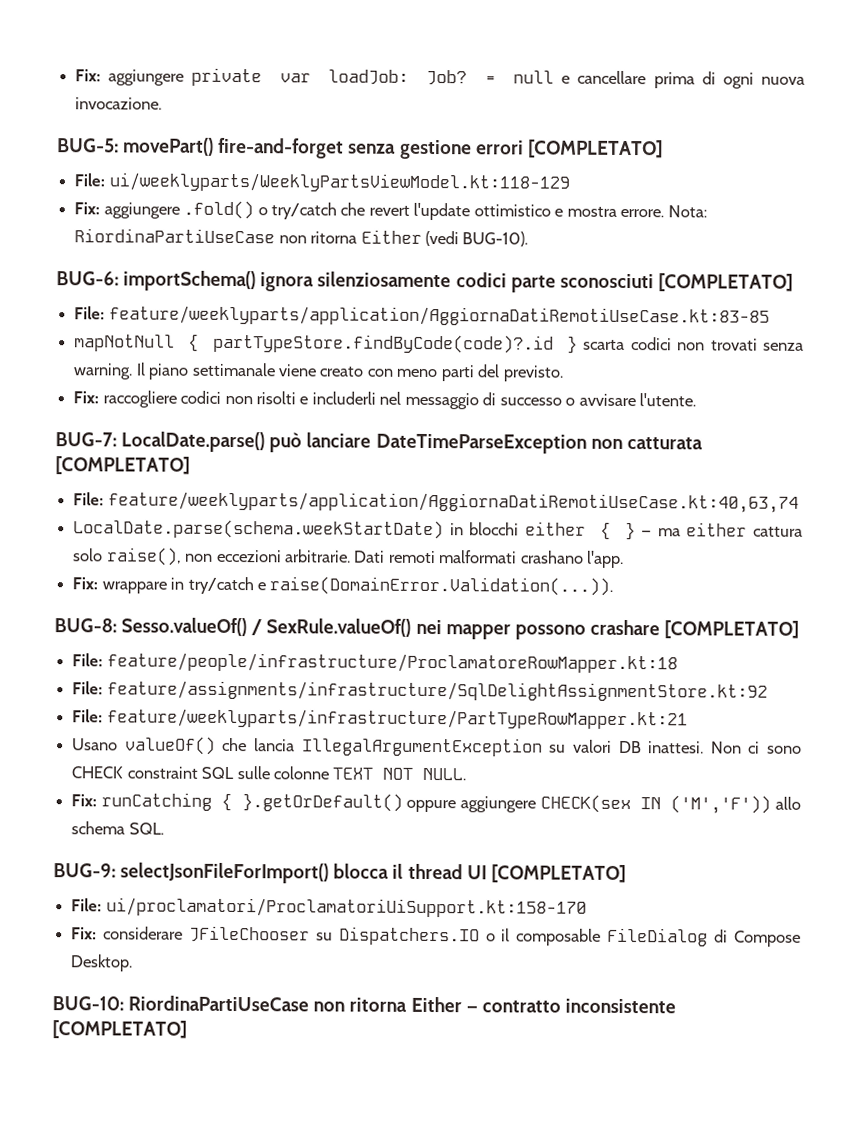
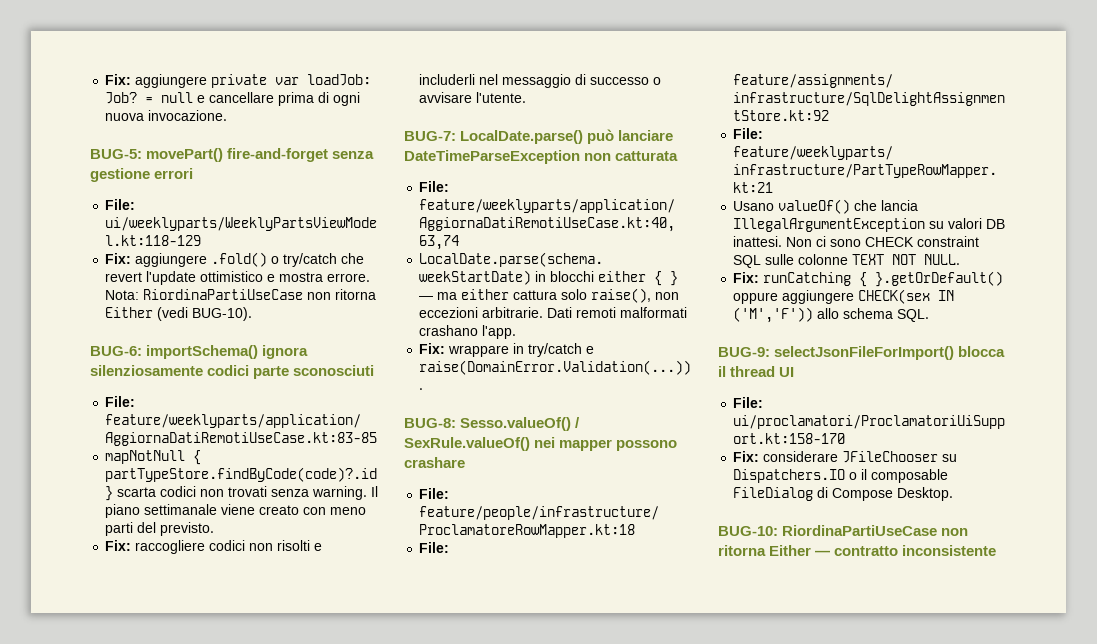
- BUG-5: movePart() fire-and-forget senza gestione errori [COMPLETATO]
+ BUG-5: movePart() fire-and-forget senza gestione errori
- BUG-6: importSchema() ignora silenziosamente codici parte sconosciuti [COMPLETATO]
+ BUG-6: importSchema() ignora silenziosamente codici parte sconosciuti
- BUG-7: LocalDate.parse() può lanciare DateTimeParseException non catturata [COMPLETATO]
+ BUG-7: LocalDate.parse() può lanciare DateTimeParseException non catturata
- BUG-8: Sesso.valueOf() / SexRule.valueOf() nei mapper possono crashare [COMPLETATO]
+ BUG-8: Sesso.valueOf() / SexRule.valueOf() nei mapper possono crashare
- BUG-9: selectJsonFileForImport() blocca il thread UI [COMPLETATO]
+ BUG-9: selectJsonFileForImport() blocca il thread UI
- BUG-10: RiordinaPartiUseCase non ritorna Either — contratto inconsistente [COMPLETATO]
+ BUG-10: RiordinaPartiUseCase non ritorna Either — contratto inconsistente

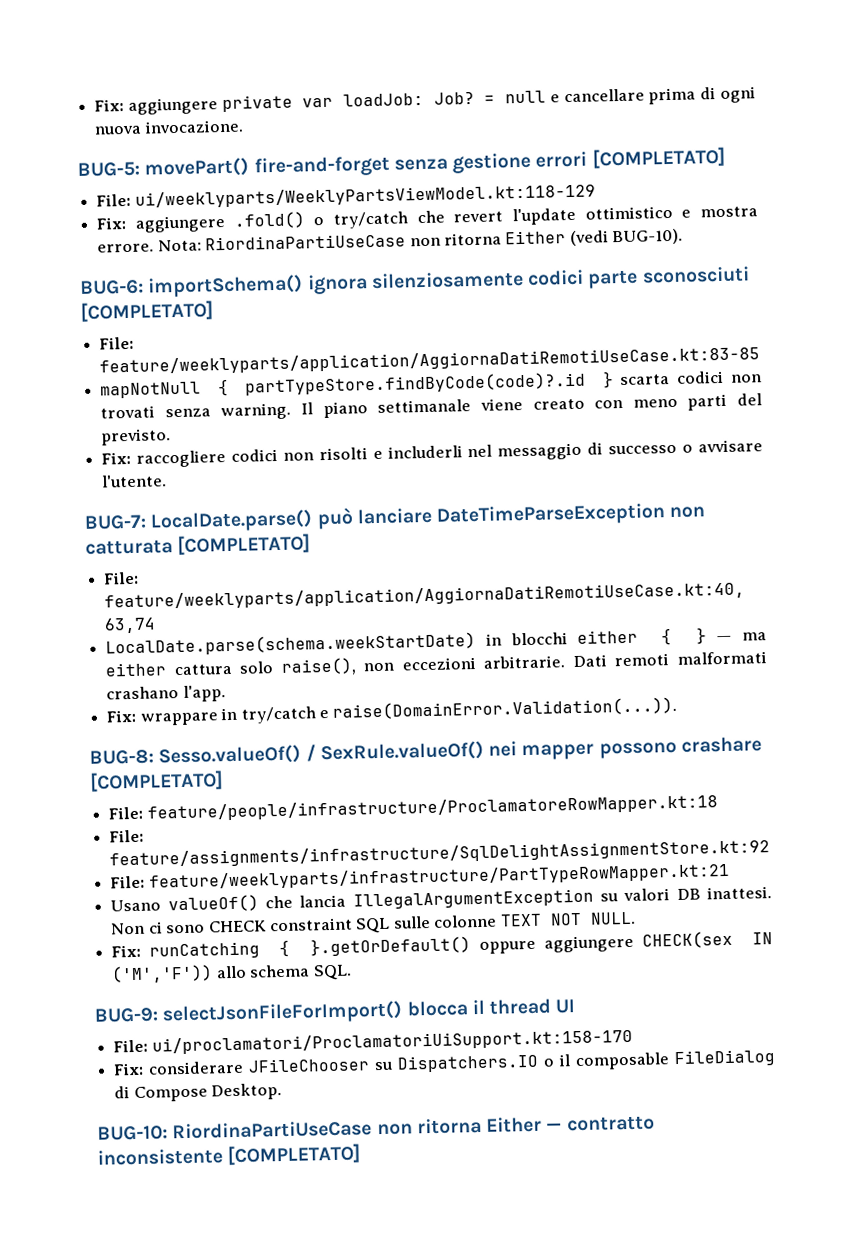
- BUG-5: movePart() fire-and-forget senza gestione errori
+ BUG-5: movePart() fire-and-forget senza gestione errori [COMPLETATO]
- BUG-6: importSchema() ignora silenziosamente codici parte sconosciuti
+ BUG-6: importSchema() ignora silenziosamente codici parte sconosciuti [COMPLETATO]
- BUG-7: LocalDate.parse() può lanciare DateTimeParseException non catturata
+ BUG-7: LocalDate.parse() può lanciare DateTimeParseException non catturata [COMPLETATO]
- BUG-8: Sesso.valueOf() / SexRule.valueOf() nei mapper possono crashare
+ BUG-8: Sesso.valueOf() / SexRule.valueOf() nei mapper possono crashare [COMPLETATO]
- BUG-10: RiordinaPartiUseCase non ritorna Either — contratto inconsistente
+ BUG-10: RiordinaPartiUseCase non ritorna Either — contratto inconsistente [COMPLETATO]

